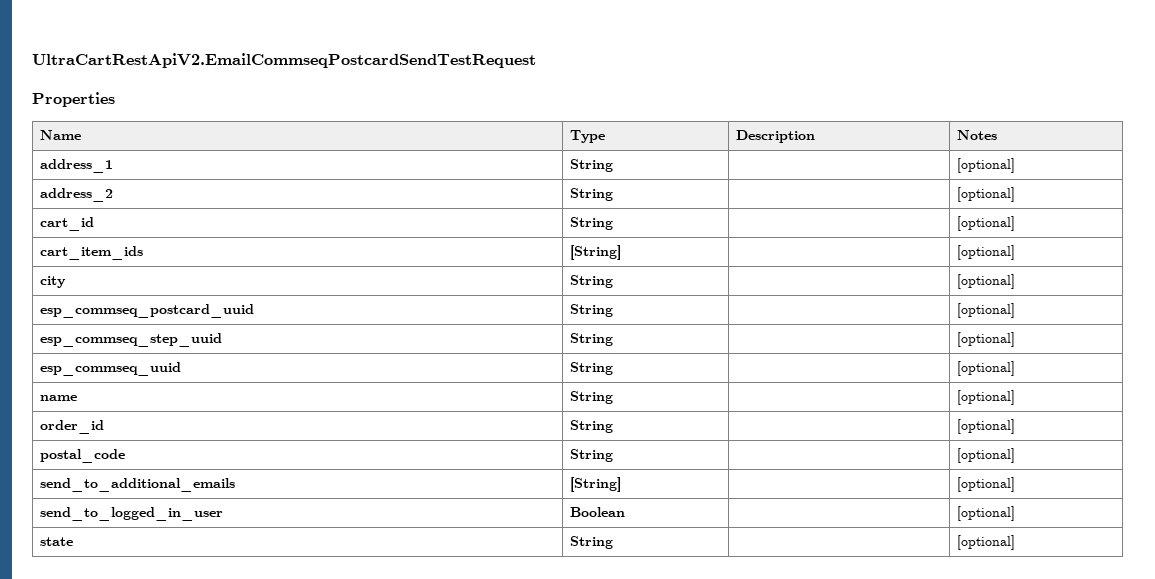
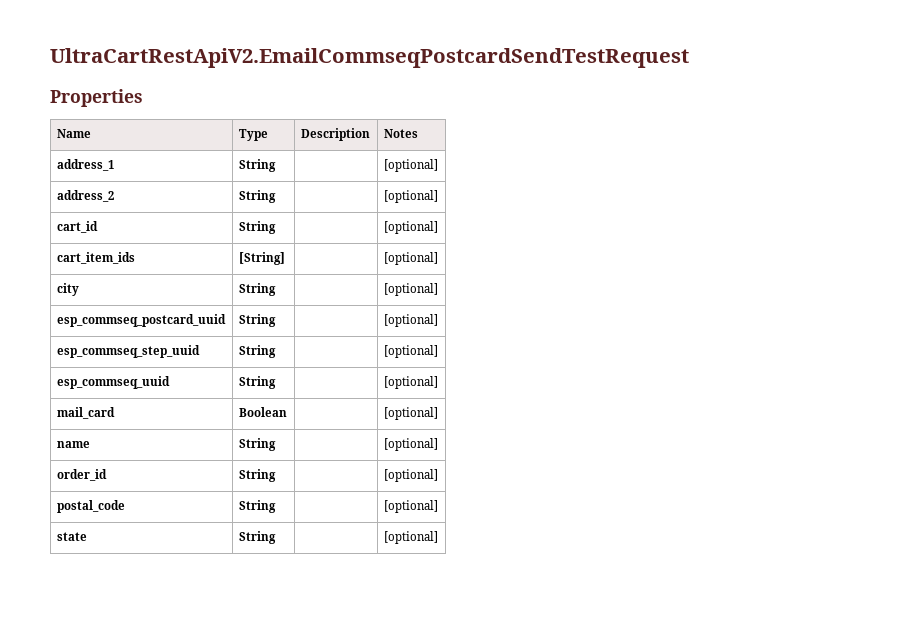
+ mail_card | Boolean | | [optional]
- send_to_additional_emails | [String] | | [optional]
- send_to_logged_in_user | Boolean | | [optional]

